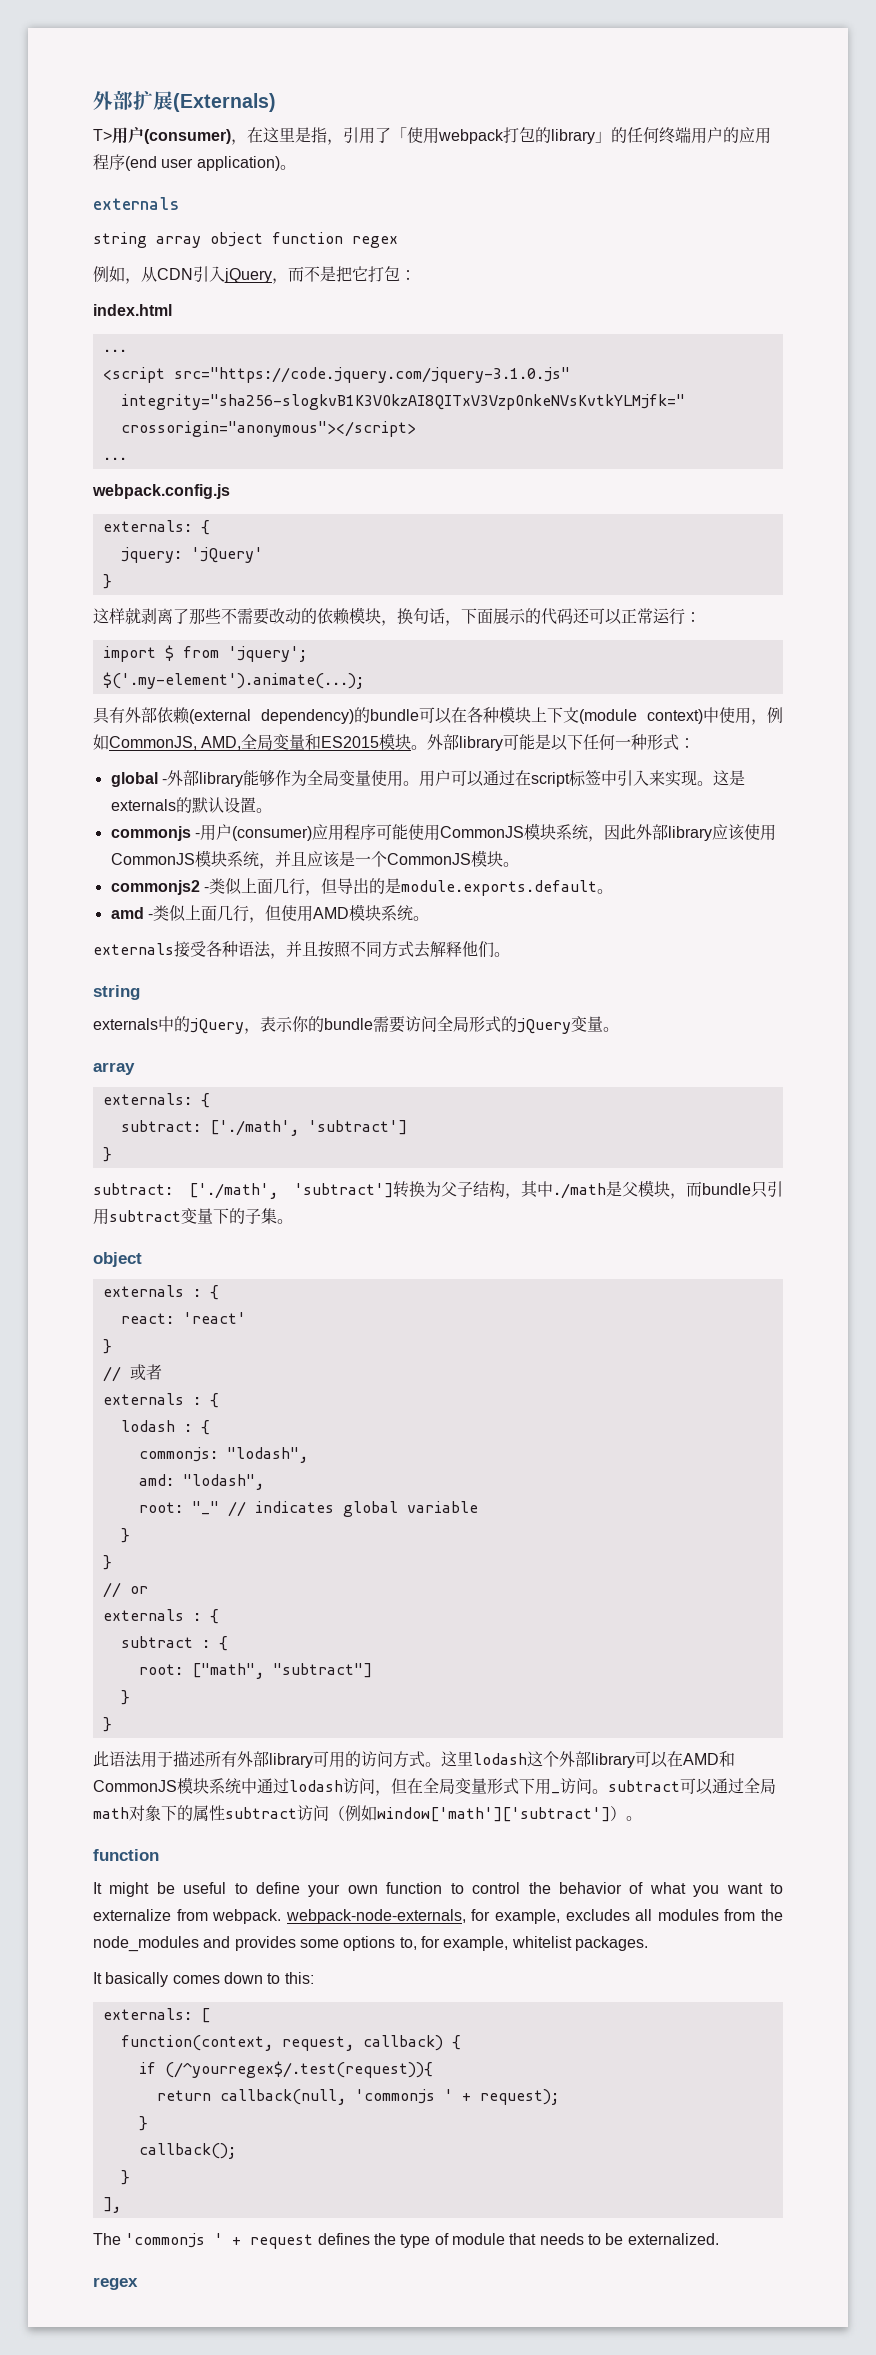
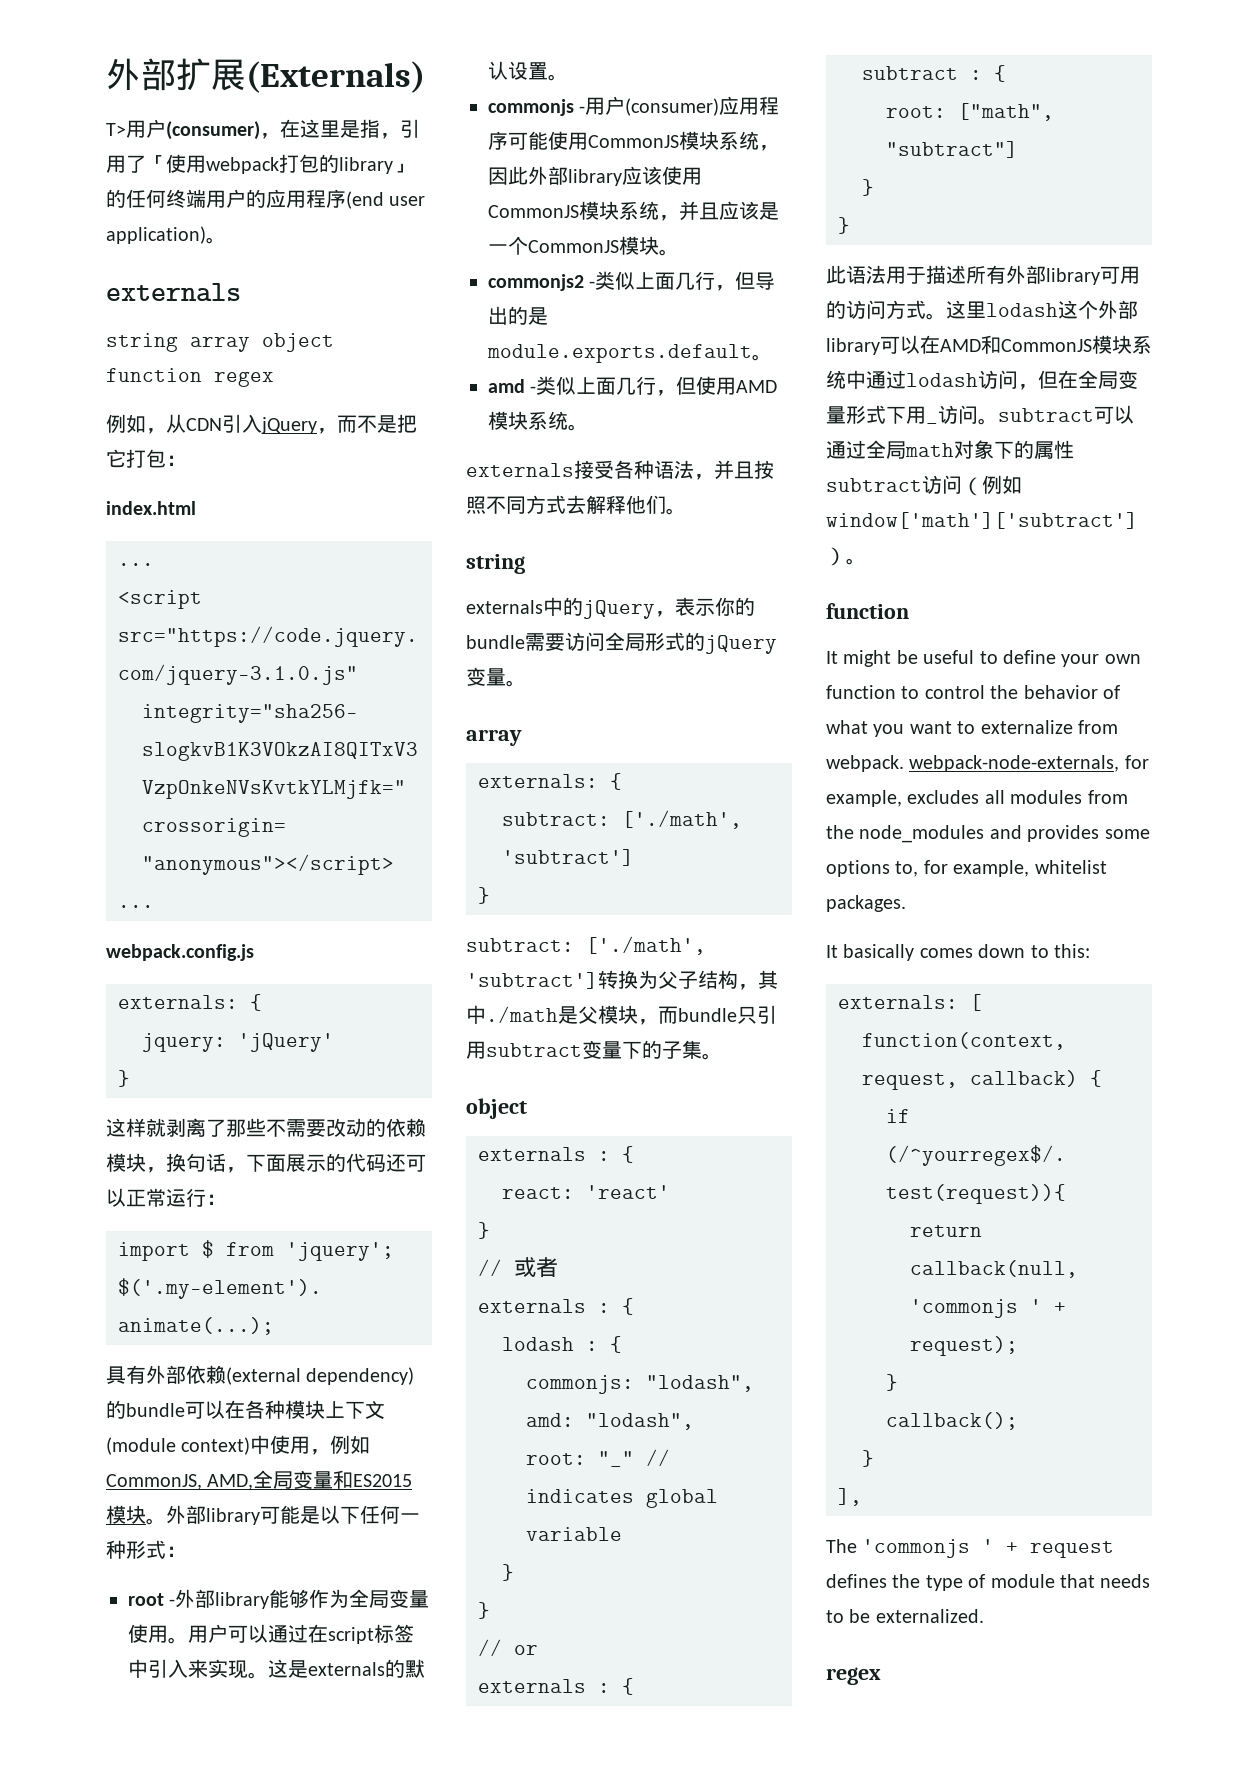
- global -外部library能够作为全局变量使用。
+ root -外部library能够作为全局变量使用。

